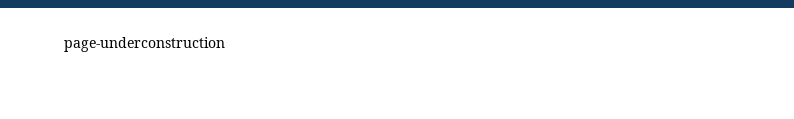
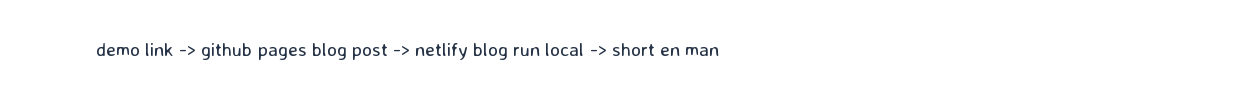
- page-underconstruction
+ demo link -> github pages blog post -> netlify blog run local -> short en man

